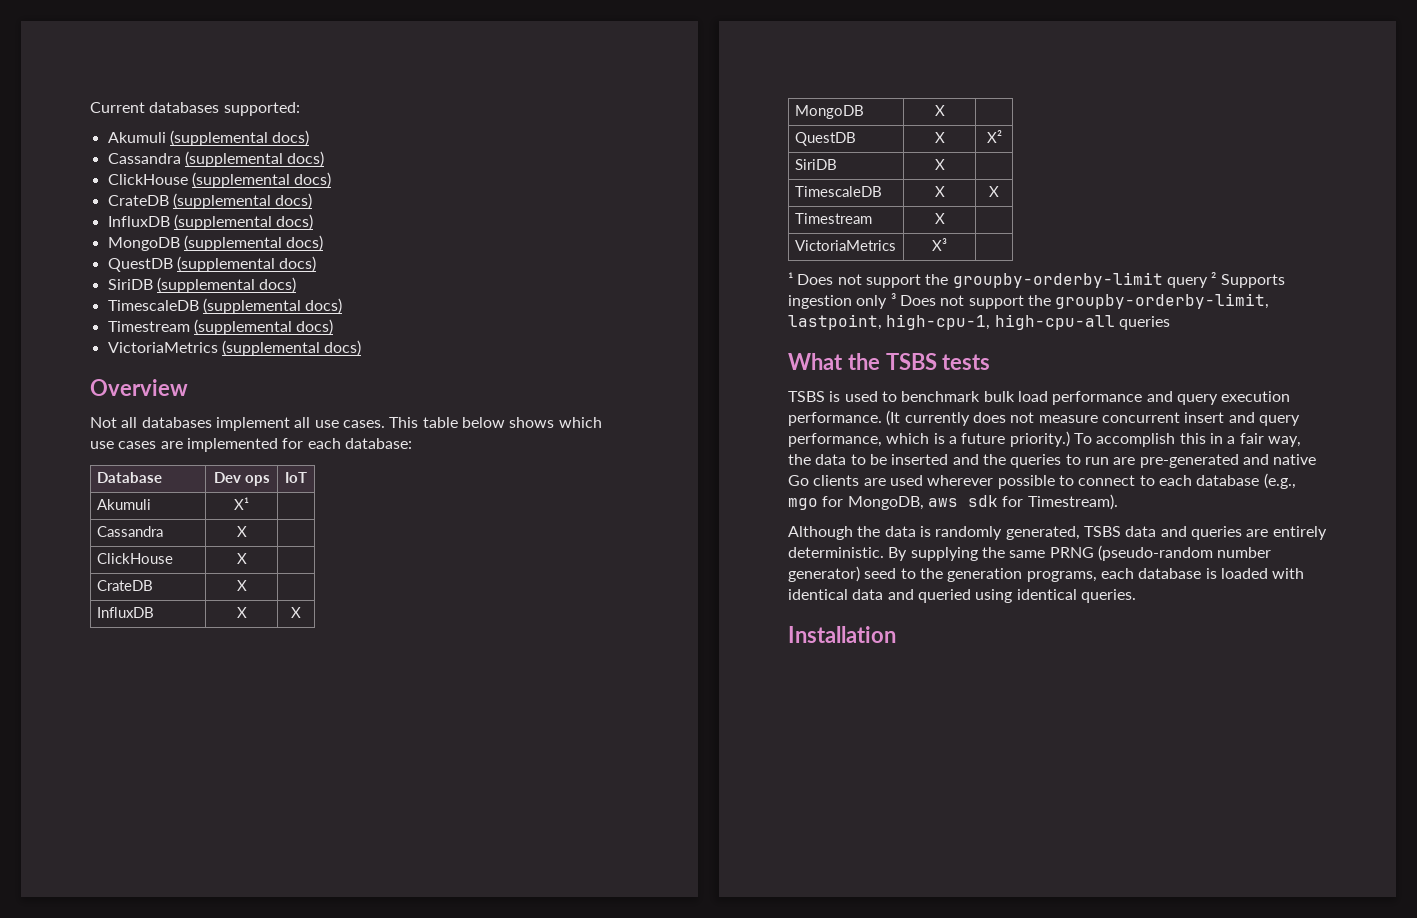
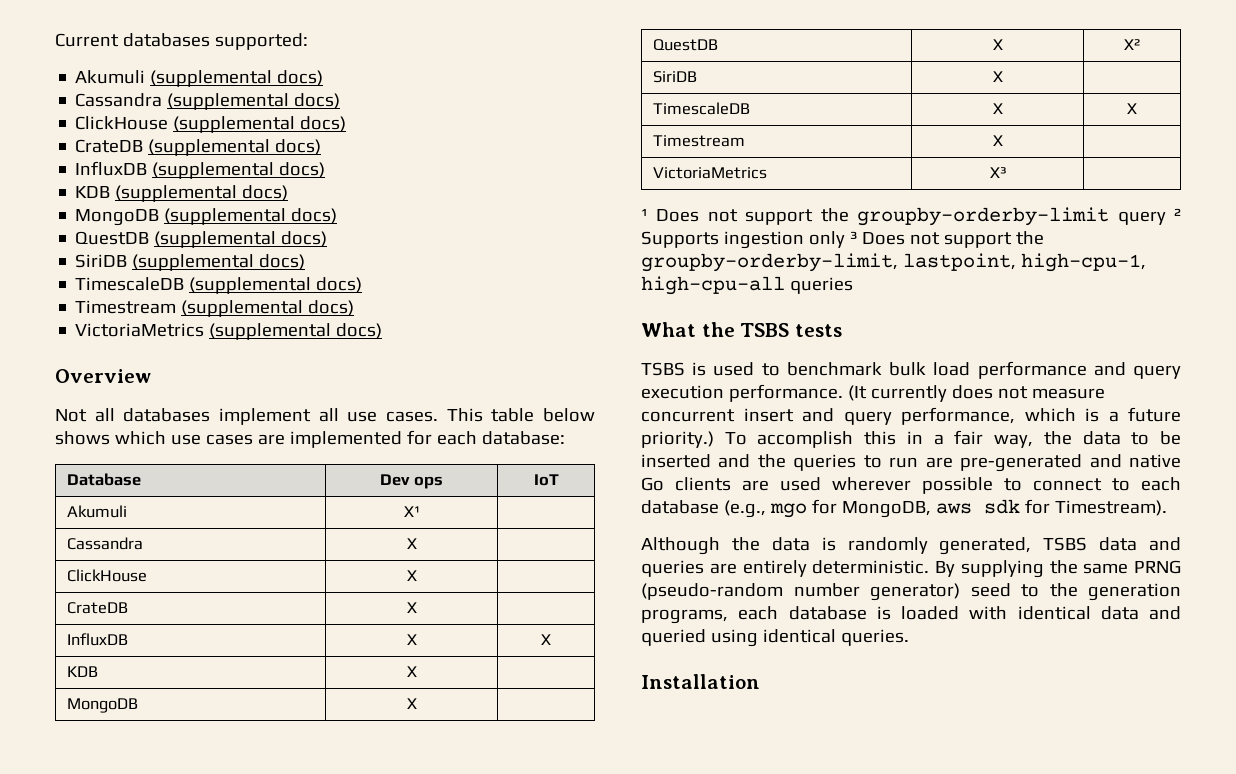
+ KDB (supplemental docs)
+ KDB | X |

